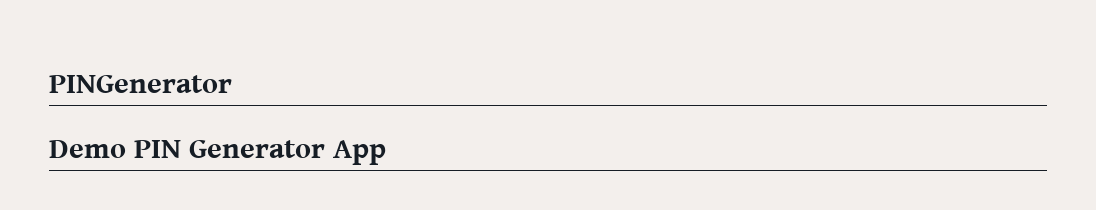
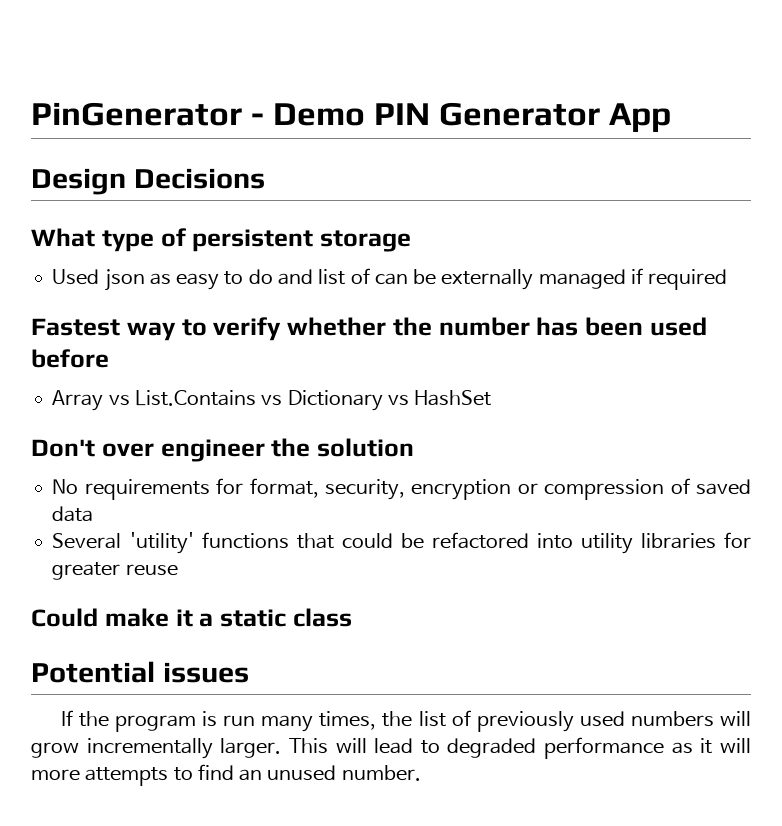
- PINGenerator
- Demo PIN Generator App
+ PinGenerator - Demo PIN Generator App
+ Design Decisions
+ What type of persistent storage
+ Used json as easy to do and list of can be externally managed if required
+ Fastest way to verify whether the number has been used before
+ Array vs List.Contains vs Dictionary vs HashSet
+ Don't over engineer the solution
+ No requirements for format, security, encryption or compression of saved data
+ Several 'utility' functions that could be refactored into utility libraries for greater reuse
+ Could make it a static class
+ Potential issues
+ If the program is run many times, the list of previously used numbers will grow incrementally larger. This will lead to degraded performance as it will more attempts to find an unused number.

